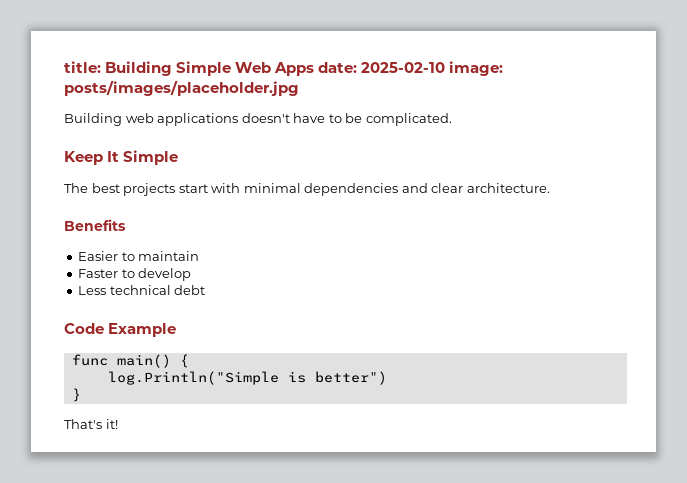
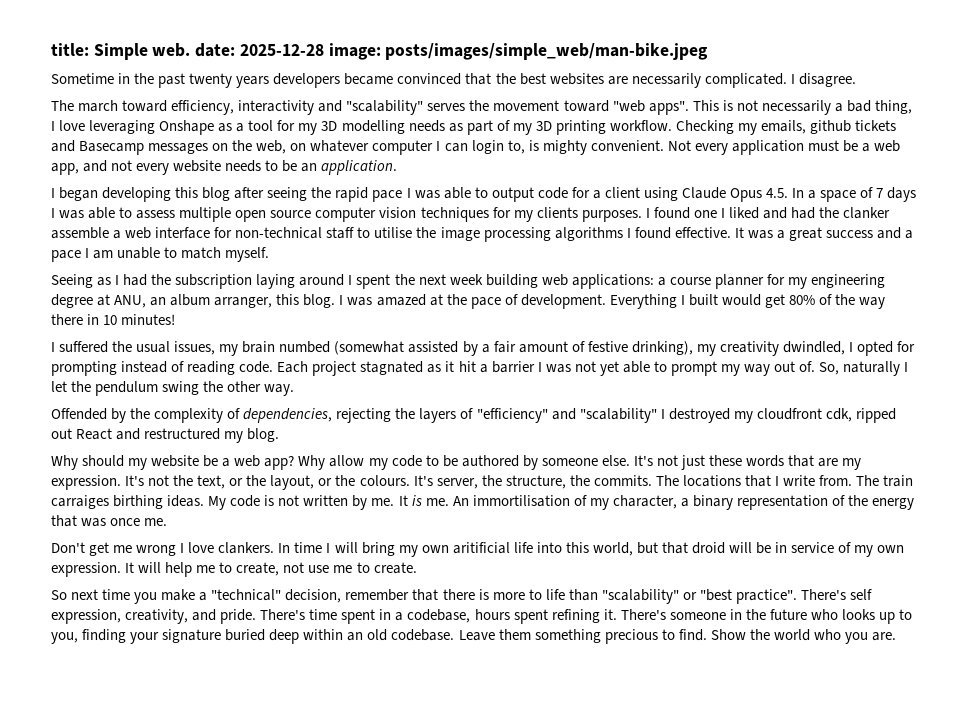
- title: Building Simple Web Apps date: 2025-02-10 image: posts/images/placeholder.jpg
- Building web applications doesn't have to be complicated.
- Keep It Simple
- The best projects start with minimal dependencies and clear architecture.
- Benefits
- Easier to maintain
- Faster to develop
- Less technical debt
- Code Example
- func main() {
- log.Println("Simple is better")
- }
- That's it!
+ title: Simple web. date: 2025-12-28 image: posts/images/simple_web/man-bike.jpeg
+ Sometime in the past twenty years developers became convinced that the best websites are necessarily complicated. I disagree.
+ The march toward efficiency, interactivity and "scalability" serves the movement toward "web apps". This is not necessarily a bad thing, I love leveraging Onshape as a tool for my 3D modelling needs as part of my 3D printing workflow. Checking my emails, github tickets and Basecamp messages on the web, on whatever computer I can login to, is mighty convenient. Not every application must be a web app, and not every website needs to be an application.
+ I began developing this blog after seeing the rapid pace I was able to output code for a client using Claude Opus 4.5. In a space of 7 days I was able to assess multiple open source computer vision techniques for my clients purposes. I found one I liked and had the clanker assemble a web interface for non-technical staff to utilise the image processing algorithms I found effective. It was a great success and a pace I am unable to match myself.
+ Seeing as I had the subscription laying around I spent the next week building web applications: a course planner for my engineering degree at ANU, an album arranger, this blog. I was amazed at the pace of development. Everything I built would get 80% of the way there in 10 minutes!
+ I suffered the usual issues, my brain numbed (somewhat assisted by a fair amount of festive drinking), my creativity dwindled, I opted for prompting instead of reading code. Each project stagnated as it hit a barrier I was not yet able to prompt my way out of. So, naturally I let the pendulum swing the other way.
+ Offended by the complexity of dependencies, rejecting the layers of "efficiency" and "scalability" I destroyed my cloudfront cdk, ripped out React and restructured my blog.
+ Why should my website be a web app? Why allow my code to be authored by someone else. It's not just these words that are my expression. It's not the text, or the layout, or the colours. It's server, the structure, the commits. The locations that I write from. The train carraiges birthing ideas. My code is not written by me. It is me. An immortilisation of my character, a binary representation of the energy that was once me.
+ Don't get me wrong I love clankers. In time I will bring my own aritificial life into this world, but that droid will be in service of my own expression. It will help me to create, not use me to create.
+ So next time you make a "technical" decision, remember that there is more to life than "scalability" or "best practice". There's self expression, creativity, and pride. There's time spent in a codebase, hours spent refining it. There's someone in the future who looks up to you, finding your signature buried deep within an old codebase. Leave them something precious to find. Show the world who you are.

